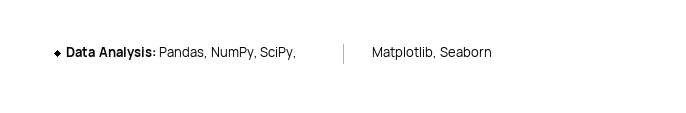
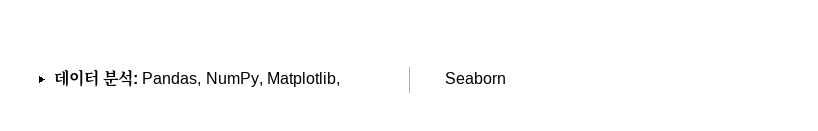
- Data Analysis: Pandas, NumPy, SciPy, Matplotlib, Seaborn
+ 데이터 분석: Pandas, NumPy, Matplotlib, Seaborn

